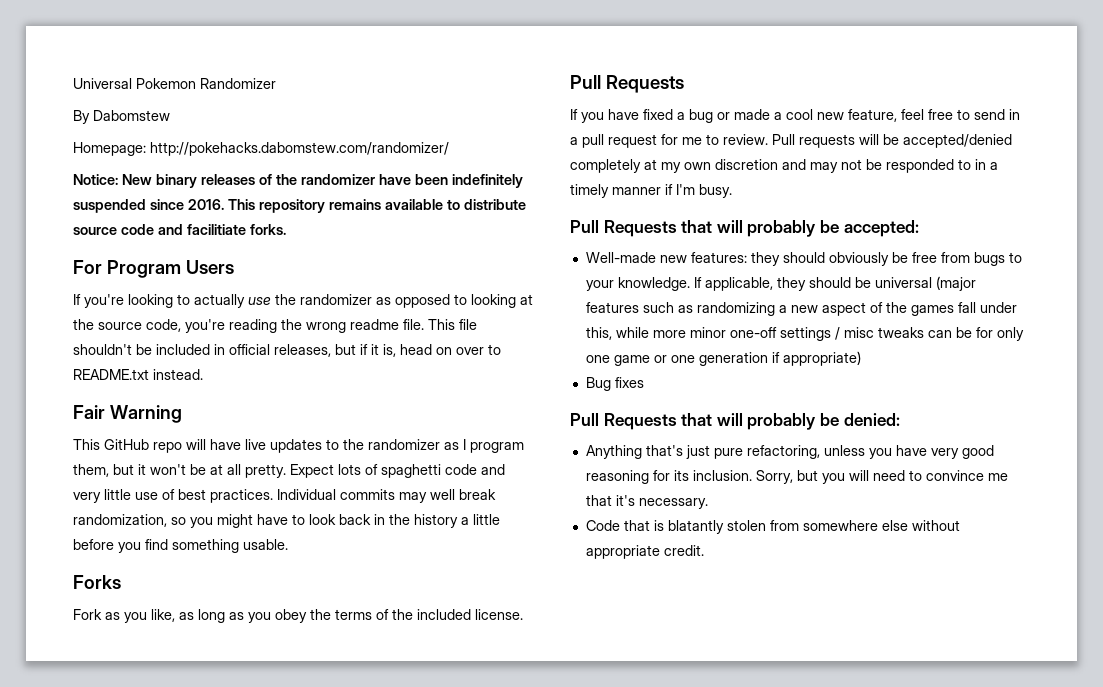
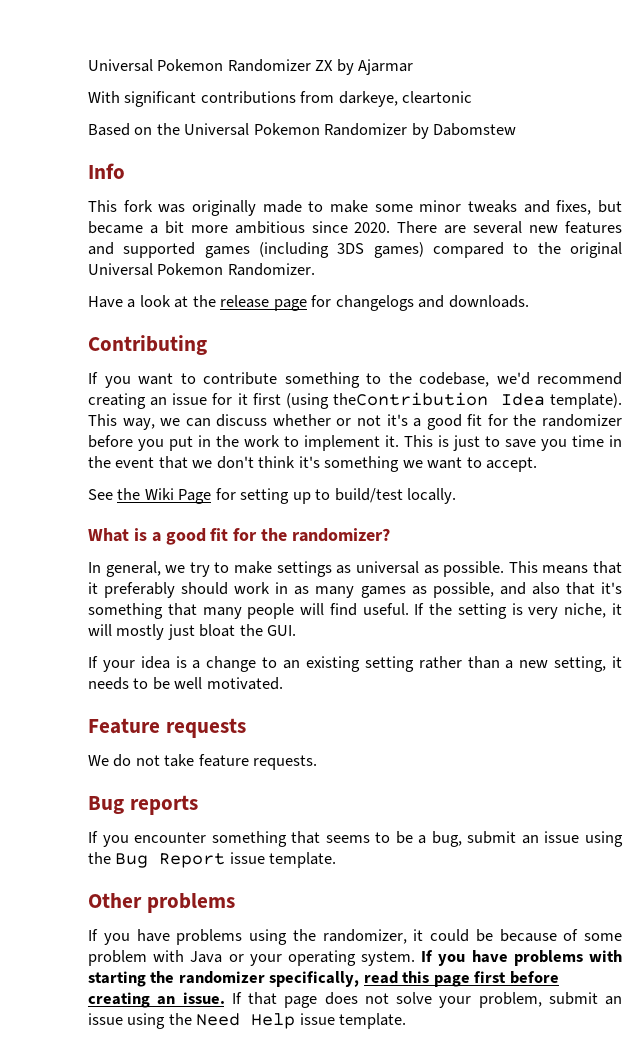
- Universal Pokemon Randomizer
- By Dabomstew
- Homepage: http://pokehacks.dabomstew.com/randomizer/
- Notice: New binary releases of the randomizer have been indefinitely suspended since 2016. This repository remains available to distribute source code and facilitiate forks.
- For Program Users
- If you're looking to actually use the randomizer as opposed to looking at the source code, you're reading the wrong readme file. This file shouldn't be included in official releases, but if it is, head on over to README.txt instead.
- Fair Warning
- This GitHub repo will have live updates to the randomizer as I program them, but it won't be at all pretty. Expect lots of spaghetti code and very little use of best practices. Individual commits may well break randomization, so you might have to look back in the history a little before you find something usable.
- Forks
- Fork as you like, as long as you obey the terms of the included license.
- Pull Requests
- If you have fixed a bug or made a cool new feature, feel free to send in a pull request for me to review. Pull requests will be accepted/denied completely at my own discretion and may not be responded to in a timely manner if I'm busy.
- Pull Requests that will probably be accepted:
- Well-made new features: they should obviously be free from bugs to your knowledge. If applicable, they should be universal (major features such as randomizing a new aspect of the games fall under this, while more minor one-off settings / misc tweaks can be for only one game or one generation if appropriate)
- Bug fixes
- Pull Requests that will probably be denied:
- Anything that's just pure refactoring, unless you have very good reasoning for its inclusion. Sorry, but you will need to convince me that it's necessary.
- Code that is blatantly stolen from somewhere else without appropriate credit.
+ Universal Pokemon Randomizer ZX by Ajarmar
+ With significant contributions from darkeye, cleartonic
+ Based on the Universal Pokemon Randomizer by Dabomstew
+ Info
+ This fork was originally made to make some minor tweaks and fixes, but became a bit more ambitious since 2020. There are several new features and supported games (including 3DS games) compared to the original Universal Pokemon Randomizer.
+ Have a look at the release page for changelogs and downloads.
+ Contributing
+ If you want to contribute something to the codebase, we'd recommend creating an issue for it first (using theContribution Idea template). This way, we can discuss whether or not it's a good fit for the randomizer before you put in the work to implement it. This is just to save you time in the event that we don't think it's something we want to accept.
+ See the Wiki Page for setting up to build/test locally.
+ What is a good fit for the randomizer?
+ In general, we try to make settings as universal as possible. This means that it preferably should work in as many games as possible, and also that it's something that many people will find useful. If the setting is very niche, it will mostly just bloat the GUI.
+ If your idea is a change to an existing setting rather than a new setting, it needs to be well motivated.
+ Feature requests
+ We do not take feature requests.
+ Bug reports
+ If you encounter something that seems to be a bug, submit an issue using the Bug Report issue template.
+ Other problems
+ If you have problems using the randomizer, it could be because of some problem with Java or your operating system. If you have problems with starting the randomizer specifically, read this page first before creating an issue. If that page does not solve your problem, submit an issue using the Need Help issue template.

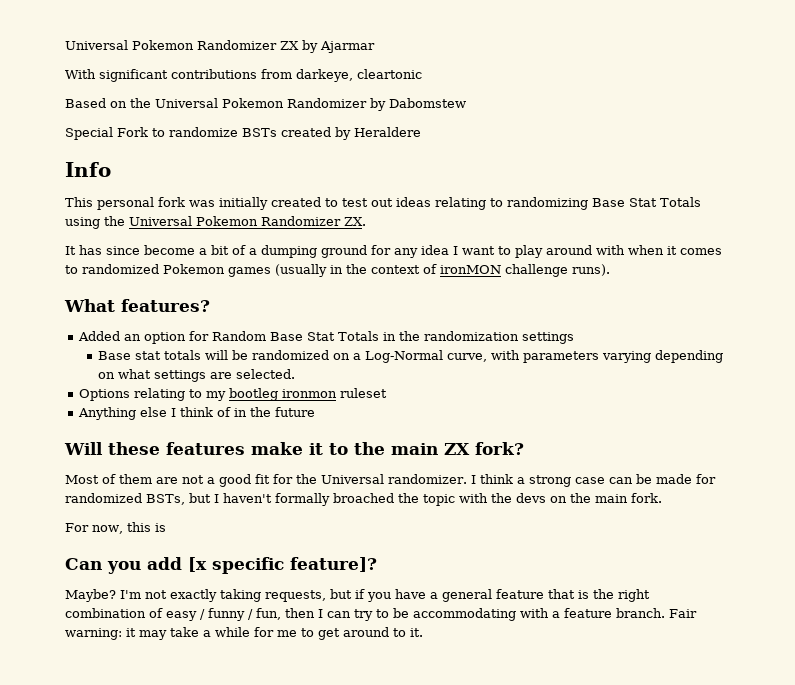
+ Special Fork to randomize BSTs created by Heraldere
- This fork was originally made to make some minor tweaks and fixes, but became a bit more ambitious since 2020. There are several new features and supported games (including 3DS games) compared to the original Universal Pokemon Randomizer.
- Have a look at the release page for changelogs and downloads.
- Contributing
- If you want to contribute something to the codebase, we'd recommend creating an issue for it first (using theContribution Idea template). This way, we can discuss whether or not it's a good fit for the randomizer before you put in the work to implement it. This is just to save you time in the event that we don't think it's something we want to accept.
- See the Wiki Page for setting up to build/test locally.
- What is a good fit for the randomizer?
- In general, we try to make settings as universal as possible. This means that it preferably should work in as many games as possible, and also that it's something that many people will find useful. If the setting is very niche, it will mostly just bloat the GUI.
- If your idea is a change to an existing setting rather than a new setting, it needs to be well motivated.
- Feature requests
- We do not take feature requests.
- Bug reports
- If you encounter something that seems to be a bug, submit an issue using the Bug Report issue template.
- Other problems
- If you have problems using the randomizer, it could be because of some problem with Java or your operating system. If you have problems with starting the randomizer specifically, read this page first before creating an issue. If that page does not solve your problem, submit an issue using the Need Help issue template.
+ This personal fork was initially created to test out ideas relating to randomizing Base Stat Totals using the Universal Pokemon Randomizer ZX.
+ It has since become a bit of a dumping ground for any idea I want to play around with when it comes to randomized Pokemon games (usually in the context of ironMON challenge runs).
+ What features?
+ Added an option for Random Base Stat Totals in the randomization settings
+ Base stat totals will be randomized on a Log-Normal curve, with parameters varying depending on what settings are selected.
+ Options relating to my bootleg ironmon ruleset
+ Anything else I think of in the future
+ Will these features make it to the main ZX fork?
+ Most of them are not a good fit for the Universal randomizer. I think a strong case can be made for randomized BSTs, but I haven't formally broached the topic with the devs on the main fork.
+ For now, this is
+ Can you add [x specific feature]?
+ Maybe? I'm not exactly taking requests, but if you have a general feature that is the right combination of easy / funny / fun, then I can try to be accommodating with a feature branch. Fair warning: it may take a while for me to get around to it.

